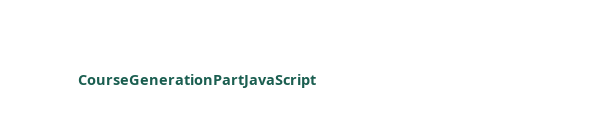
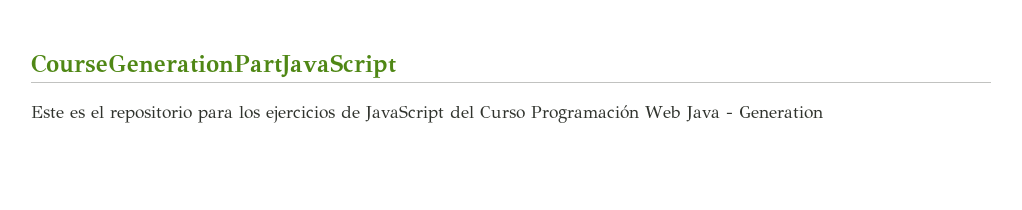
+ Este es el repositorio para los ejercicios de JavaScript del Curso Programación Web Java - Generation

